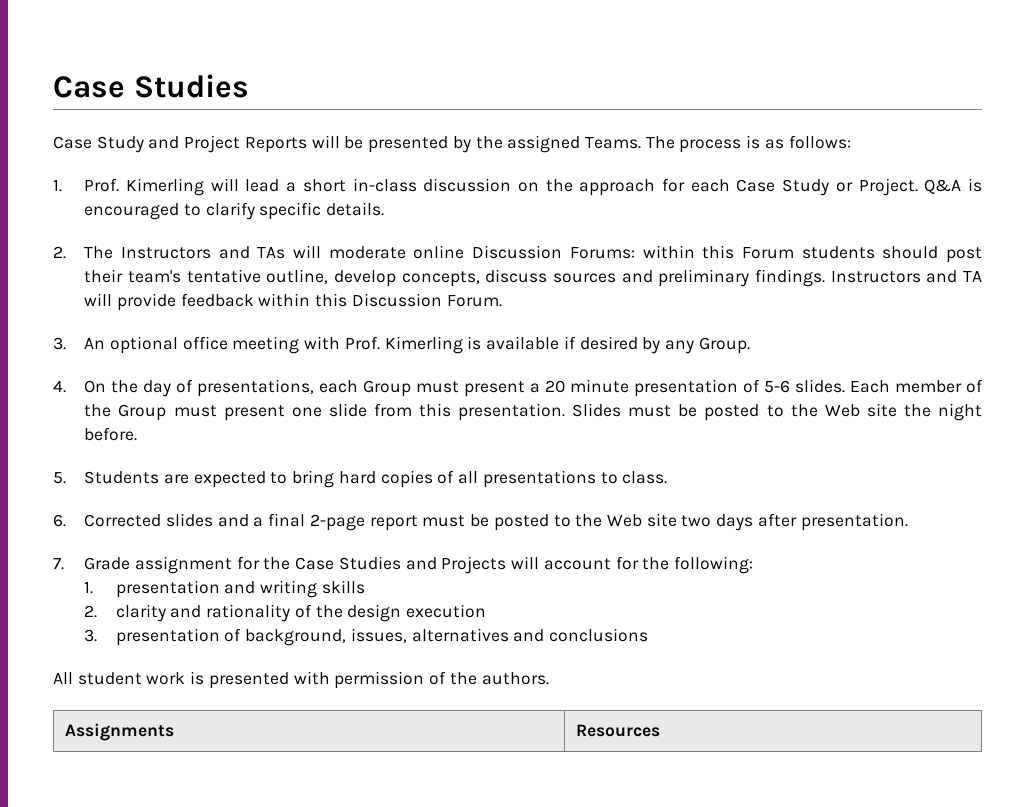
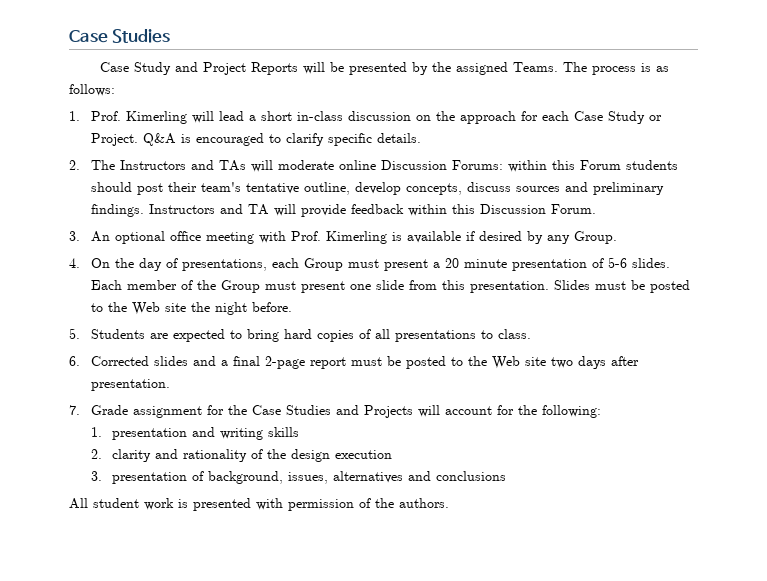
- Assignments | Resources

